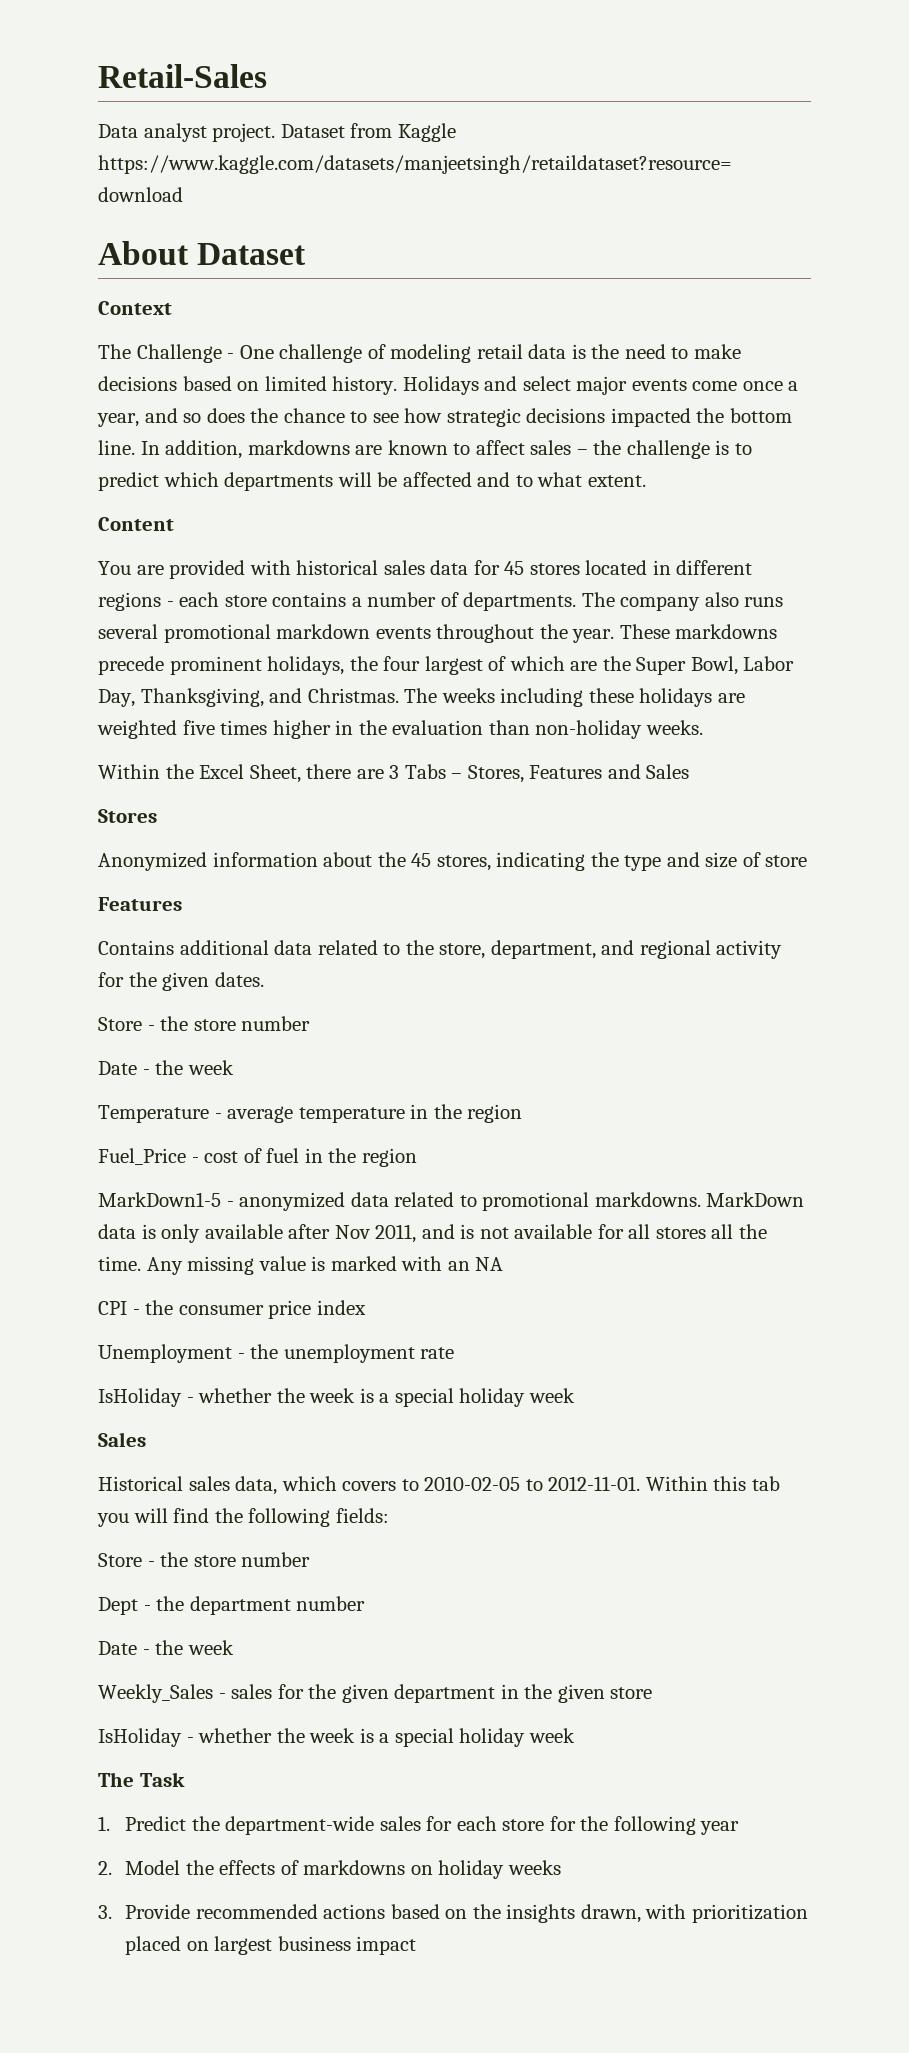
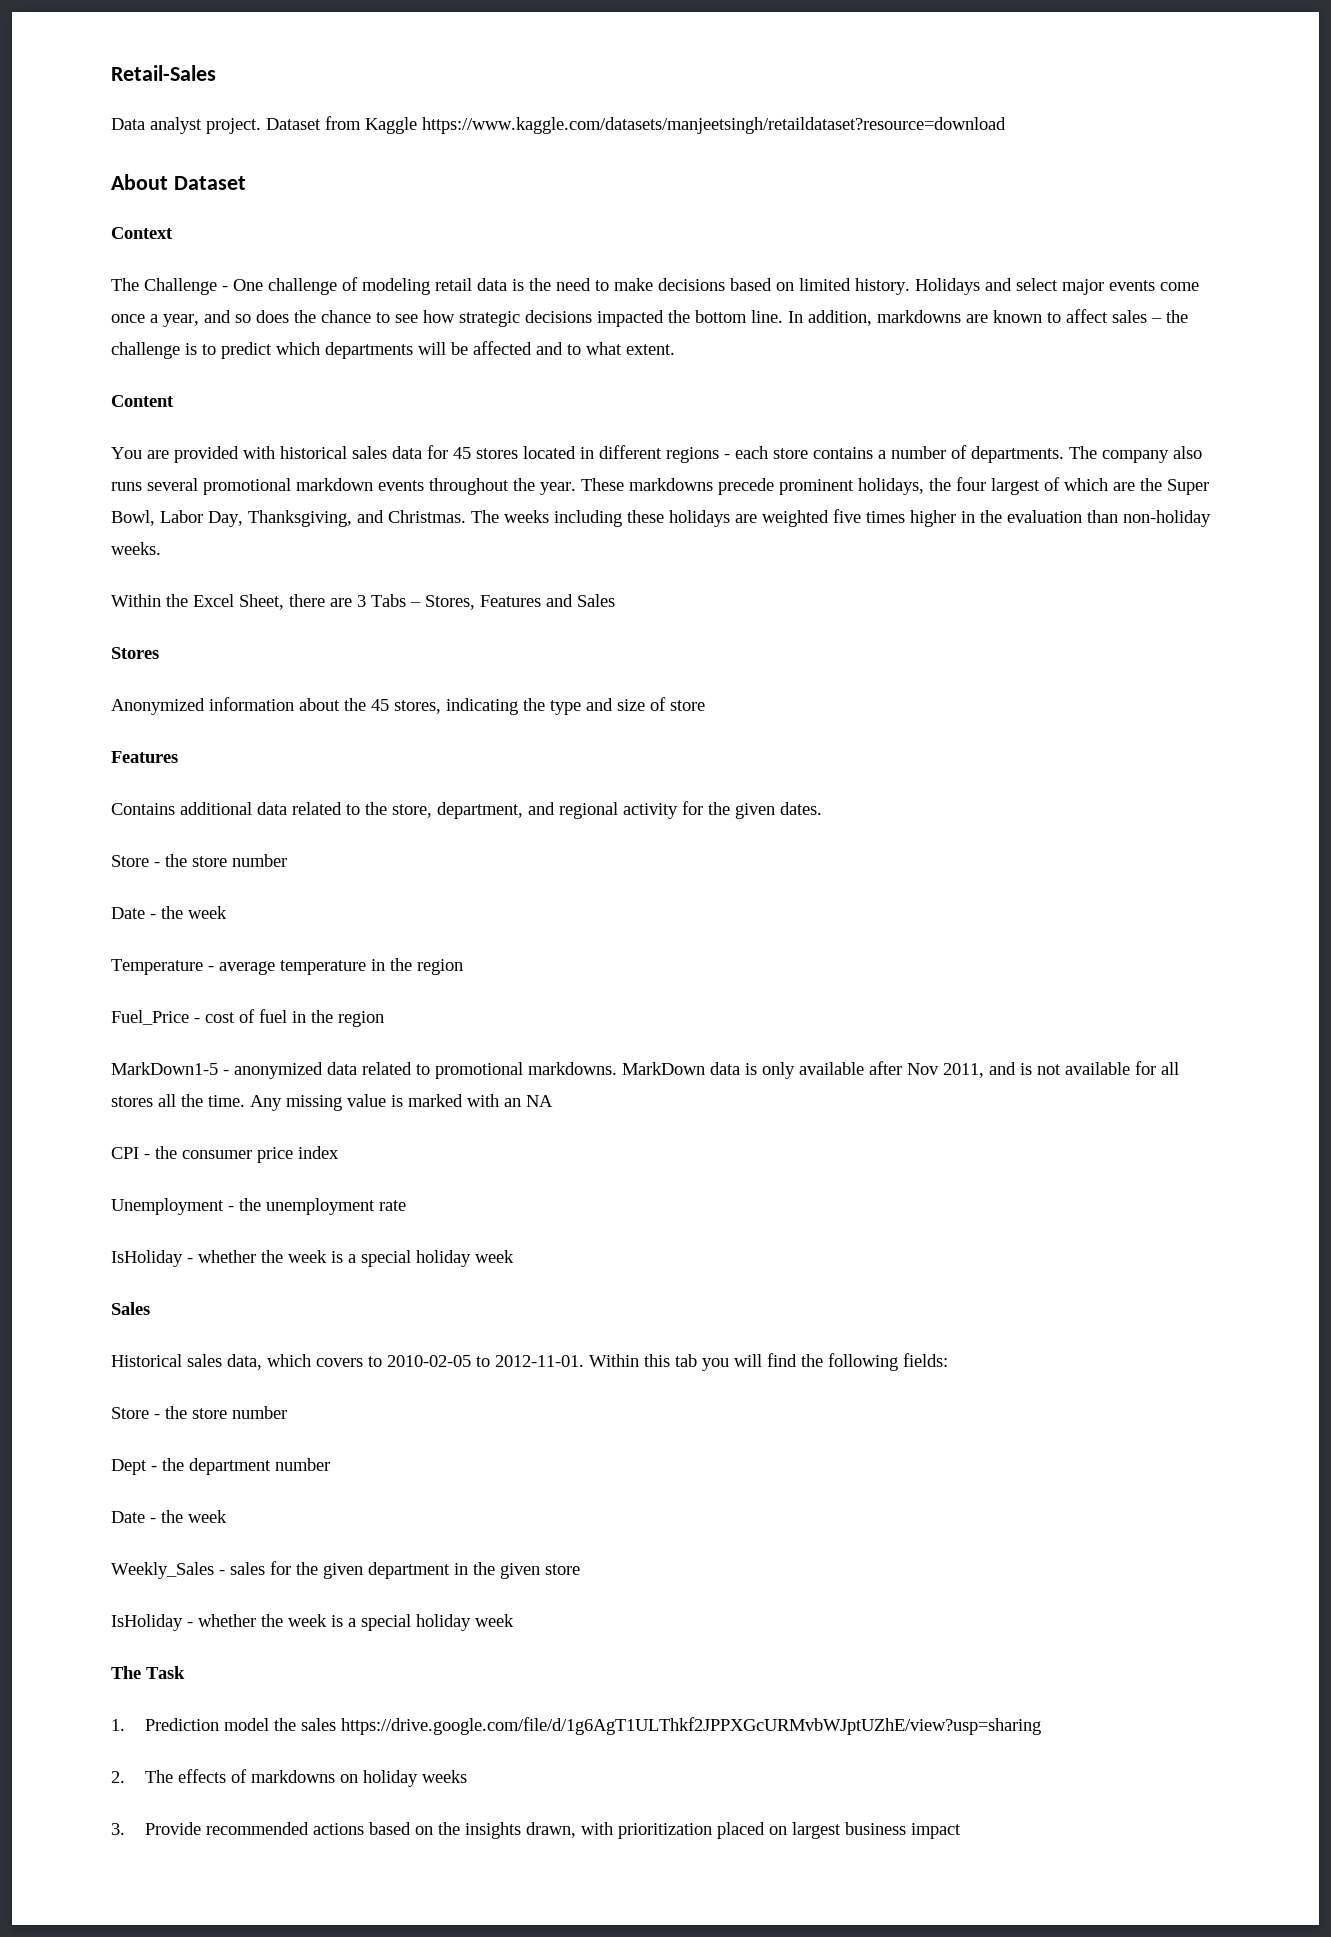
- 1. Predict the department-wide sales for each store for the following year
+ 1. Prediction model the sales https://drive.google.com/file/d/1g6AgT1ULThkf2JPPXGcURMvbWJptUZhE/view?usp=sharing
- 2. Model the effects of markdowns on holiday weeks
+ 2. The effects of markdowns on holiday weeks

